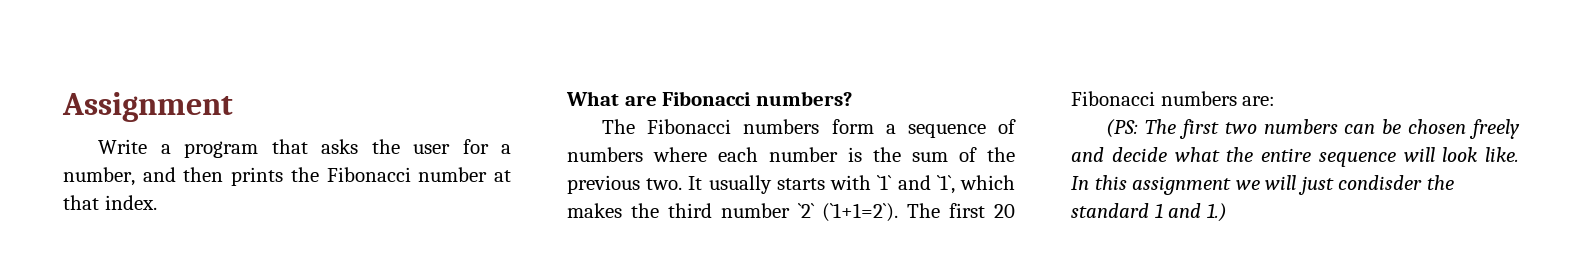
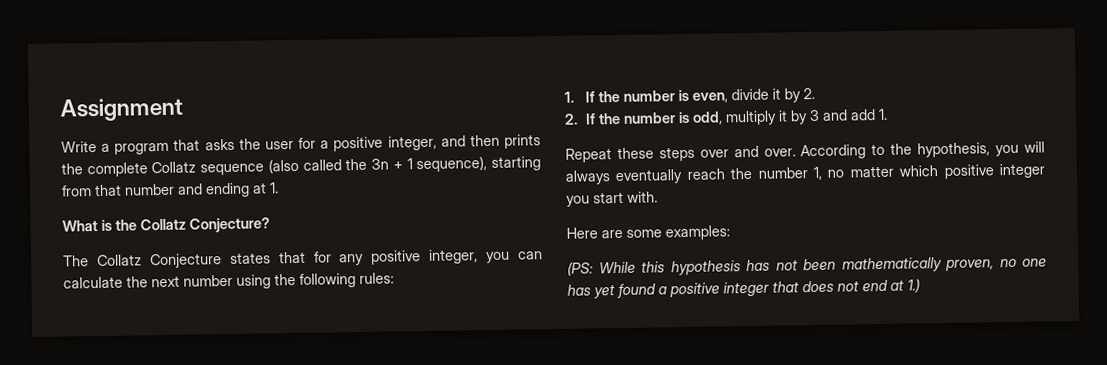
- Write a program that asks the user for a number, and then prints the Fibonacci number at that index.
- What are Fibonacci numbers?
- The Fibonacci numbers form a sequence of numbers where each number is the sum of the previous two. It usually starts with `1` and `1`, which makes the third number `2` (`1+1=2`). The first 20 Fibonacci numbers are:
- (PS: The first two numbers can be chosen freely and decide what the entire sequence will look like. In this assignment we will just condisder the standard 1 and 1.)
+ Write a program that asks the user for a positive integer, and then prints the complete Collatz sequence (also called the 3n + 1 sequence), starting from that number and ending at 1.
+ What is the Collatz Conjecture?
+ The Collatz Conjecture states that for any positive integer, you can calculate the next number using the following rules:
+ 1. If the number is even, divide it by 2.
+ 2. If the number is odd, multiply it by 3 and add 1.
+ Repeat these steps over and over. According to the hypothesis, you will always eventually reach the number 1, no matter which positive integer you start with.
+ Here are some examples:
+ (PS: While this hypothesis has not been mathematically proven, no one has yet found a positive integer that does not end at 1.)

